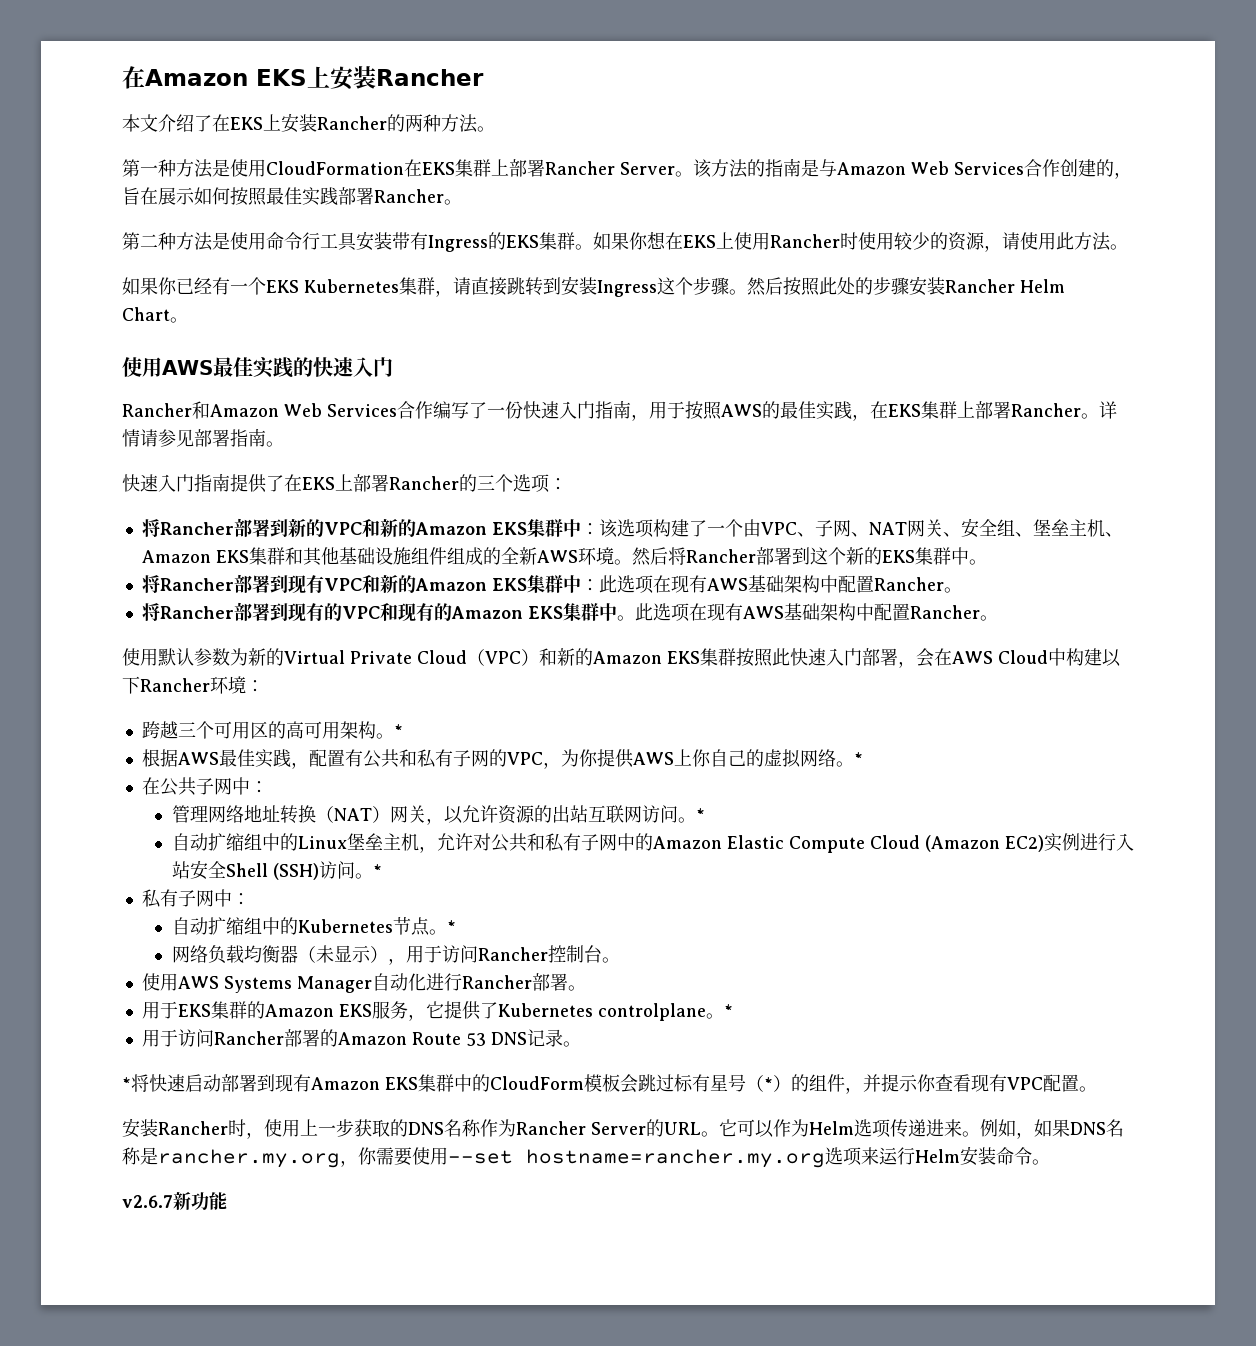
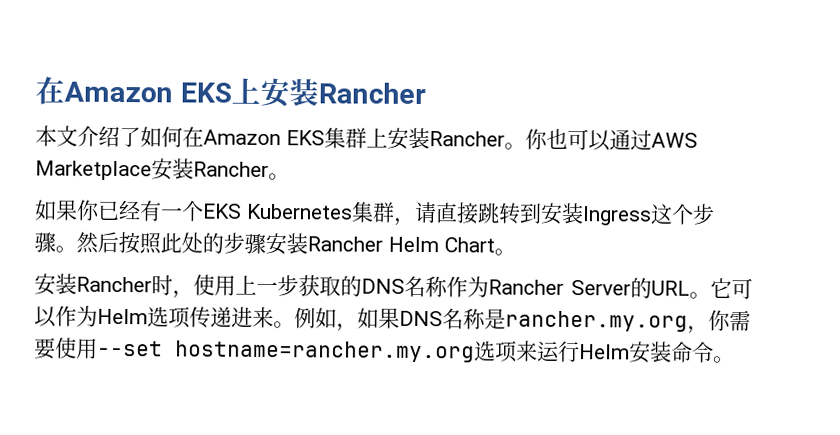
- 本文介绍了在EKS上安装Rancher的两种方法。
- 第一种方法是使用CloudFormation在EKS集群上部署Rancher Server。该方法的指南是与Amazon Web Services合作创建的，旨在展示如何按照最佳实践部署Rancher。
- 第二种方法是使用命令行工具安装带有Ingress的EKS集群。如果你想在EKS上使用Rancher时使用较少的资源，请使用此方法。
+ 本文介绍了如何在Amazon EKS集群上安装Rancher。你也可以通过AWS Marketplace安装Rancher。
- 使用AWS最佳实践的快速入门
- Rancher和Amazon Web Services合作编写了一份快速入门指南，用于按照AWS的最佳实践，在EKS集群上部署Rancher。详情请参见部署指南。
- 快速入门指南提供了在EKS上部署Rancher的三个选项：
- 将Rancher部署到新的VPC和新的Amazon EKS集群中：该选项构建了一个由VPC、子网、NAT网关、安全组、堡垒主机、Amazon EKS集群和其他基础设施组件组成的全新AWS环境。然后将Rancher部署到这个新的EKS集群中。
- 将Rancher部署到现有VPC和新的Amazon EKS集群中：此选项在现有AWS基础架构中配置Rancher。
- 将Rancher部署到现有的VPC和现有的Amazon EKS集群中。此选项在现有AWS基础架构中配置Rancher。
- 使用默认参数为新的Virtual Private Cloud（VPC）和新的Amazon EKS集群按照此快速入门部署，会在AWS Cloud中构建以下Rancher环境：
- 跨越三个可用区的高可用架构。*
- 根据AWS最佳实践，配置有公共和私有子网的VPC，为你提供AWS上你自己的虚拟网络。*
- 在公共子网中：
- 管理网络地址转换（NAT）网关，以允许资源的出站互联网访问。*
- 自动扩缩组中的Linux堡垒主机，允许对公共和私有子网中的Amazon Elastic Compute Cloud (Amazon EC2)实例进行入站安全Shell (SSH)访问。*
- 私有子网中：
- 自动扩缩组中的Kubernetes节点。*
- 网络负载均衡器（未显示），用于访问Rancher控制台。
- 使用AWS Systems Manager自动化进行Rancher部署。
- 用于EKS集群的Amazon EKS服务，它提供了Kubernetes controlplane。*
- 用于访问Rancher部署的Amazon Route 53 DNS记录。
- *将快速启动部署到现有Amazon EKS集群中的CloudForm模板会跳过标有星号（*）的组件，并提示你查看现有VPC配置。
- v2.6.7新功能

